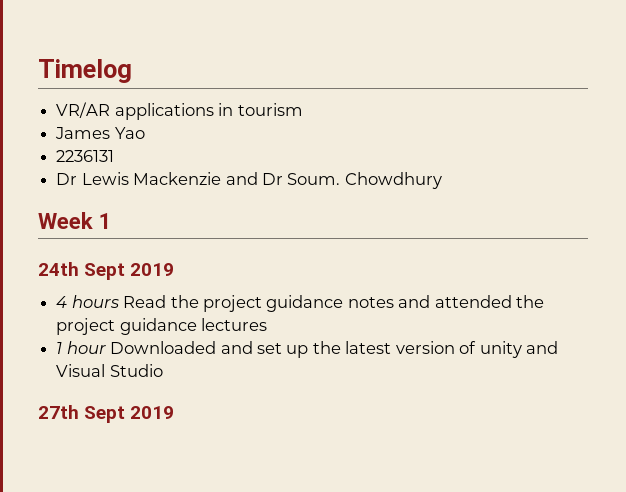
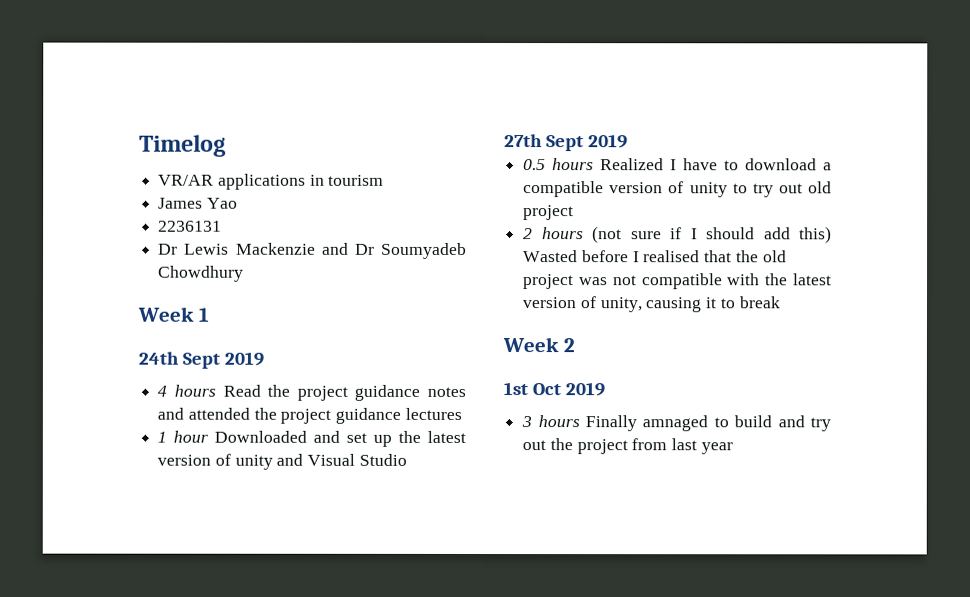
- Dr Lewis Mackenzie and Dr Soum. Chowdhury
+ Dr Lewis Mackenzie and Dr Soumyadeb Chowdhury
+ 0.5 hours Realized I have to download a compatible version of unity to try out old project
+ 2 hours (not sure if I should add this) Wasted before I realised that the old project was not compatible with the latest version of unity, causing it to break
+ Week 2
+ 1st Oct 2019
+ 3 hours Finally amnaged to build and try out the project from last year

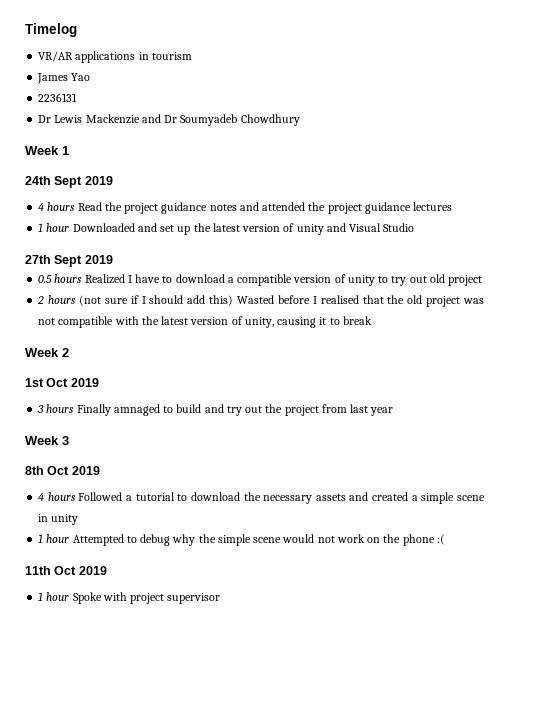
+ Week 3
+ 8th Oct 2019
+ 4 hours Followed a tutorial to download the necessary assets and created a simple scene in unity
+ 1 hour Attempted to debug why the simple scene would not work on the phone :(
+ 11th Oct 2019
+ 1 hour Spoke with project supervisor

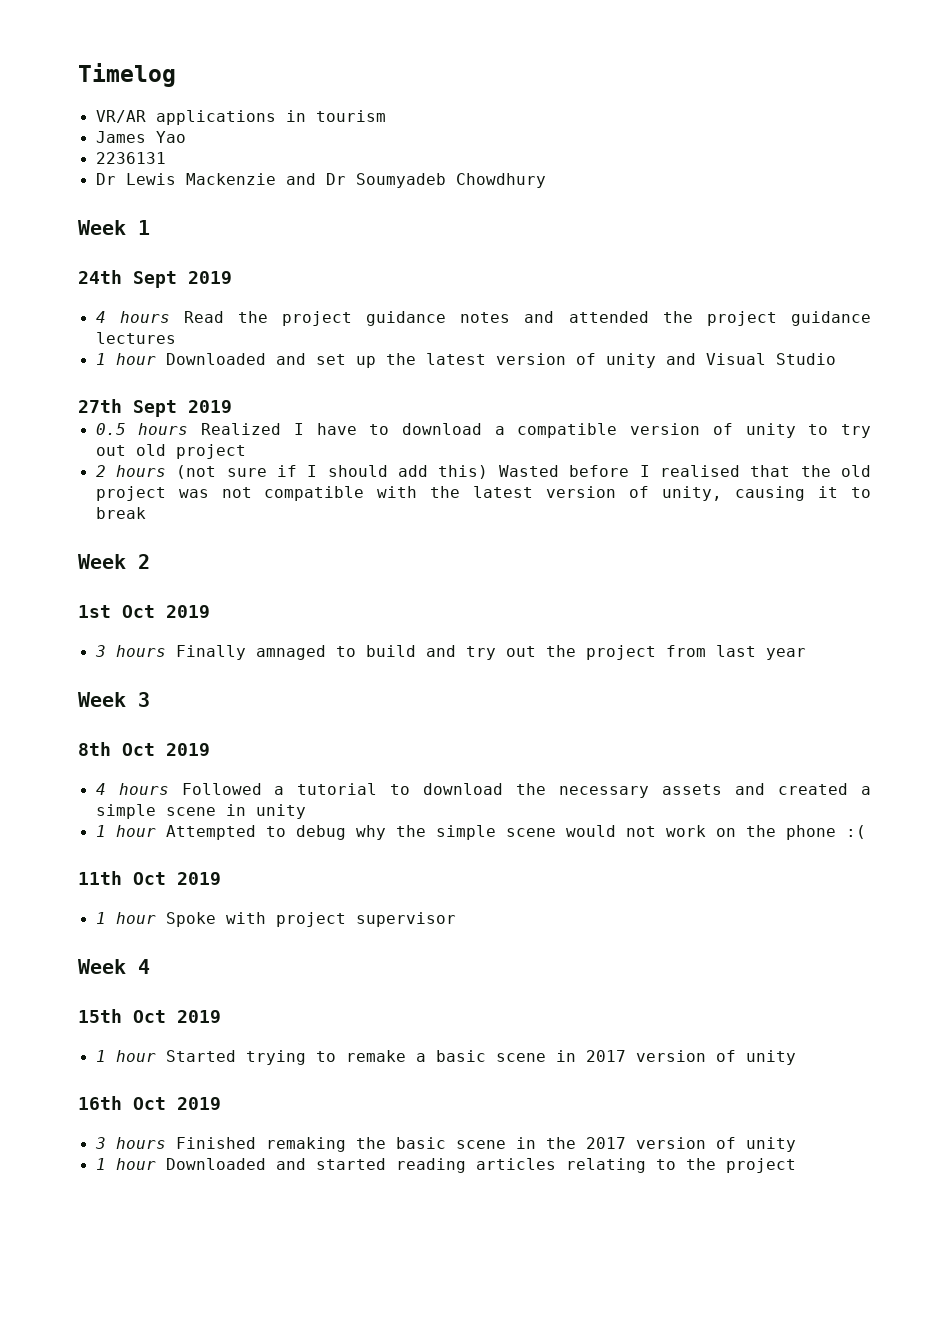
+ Week 4
+ 15th Oct 2019
+ 1 hour Started trying to remake a basic scene in 2017 version of unity
+ 16th Oct 2019
+ 3 hours Finished remaking the basic scene in the 2017 version of unity
+ 1 hour Downloaded and started reading articles relating to the project

